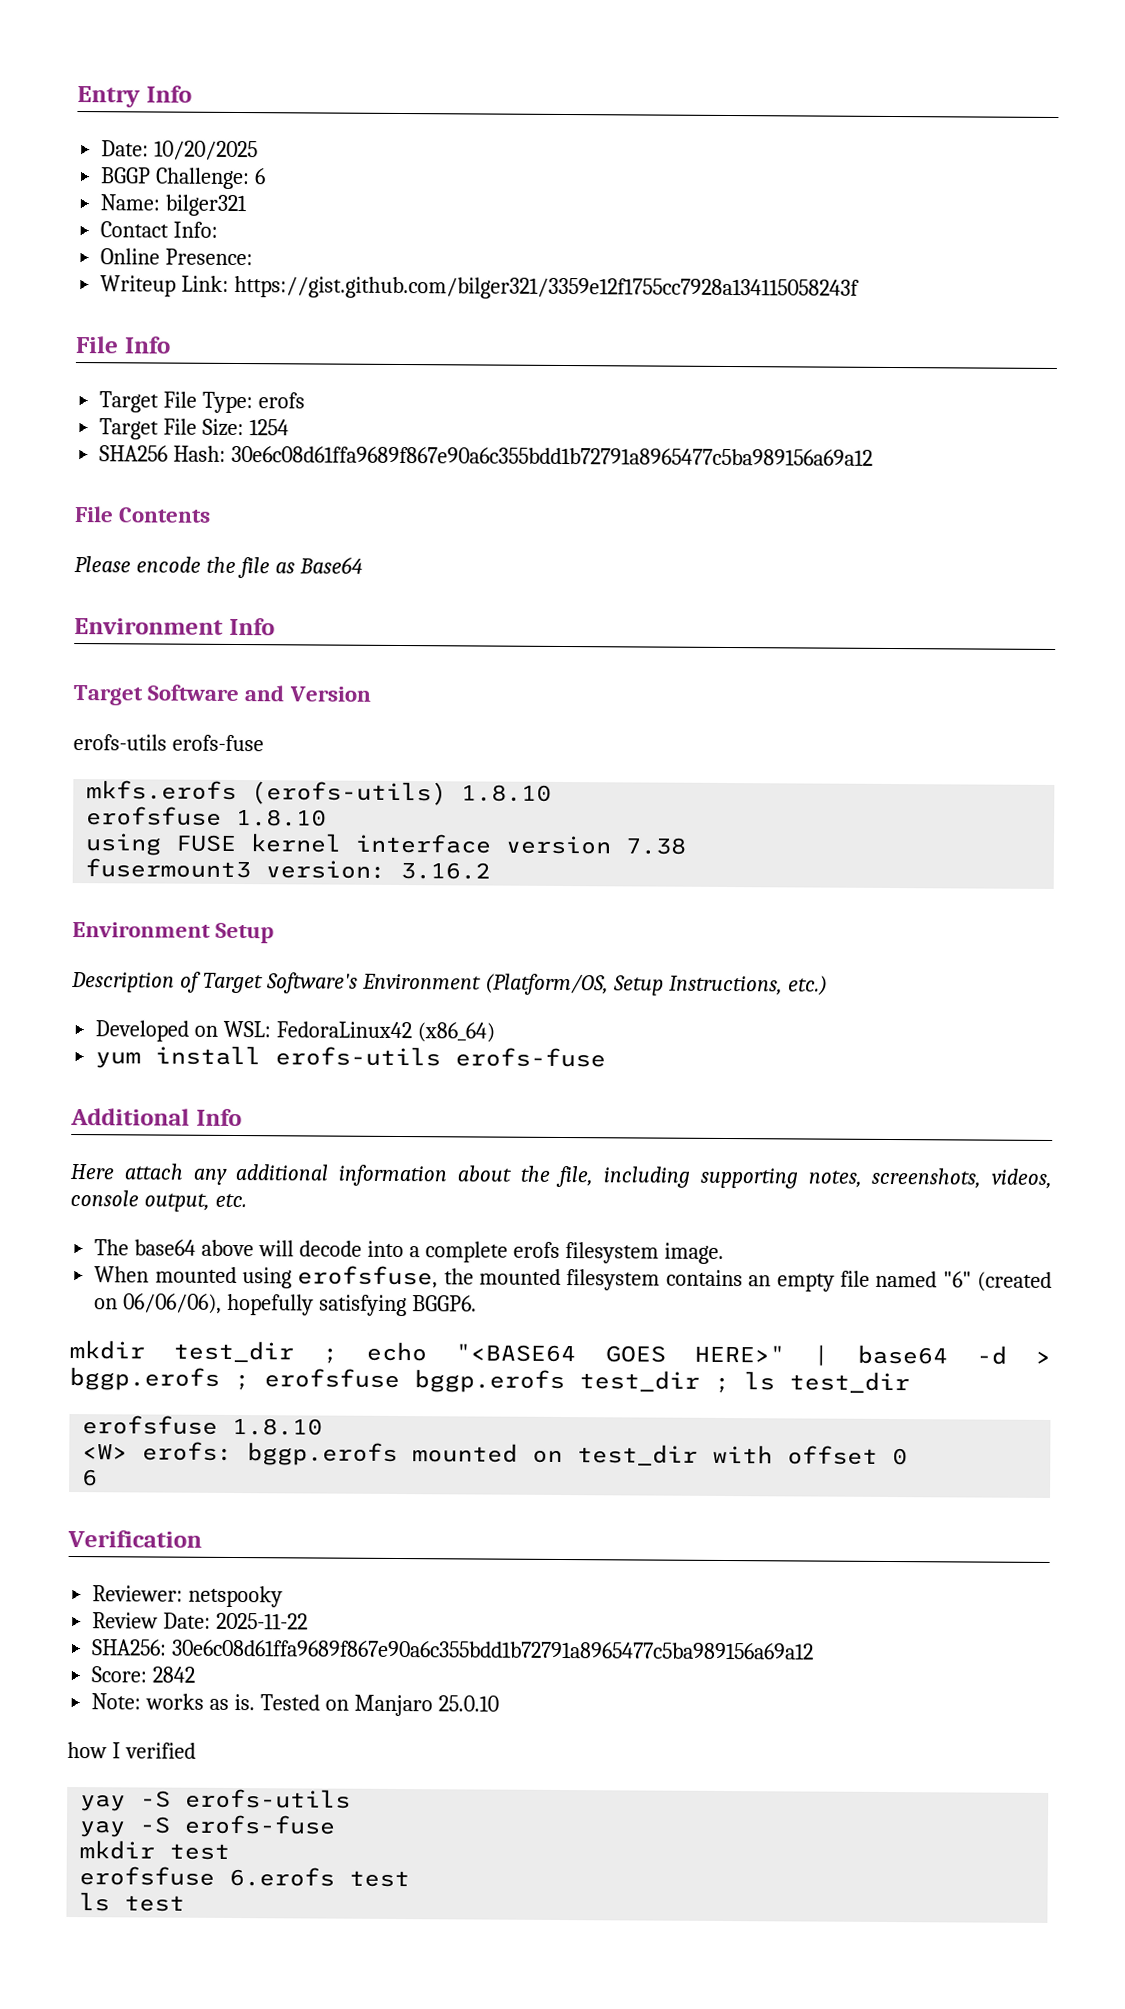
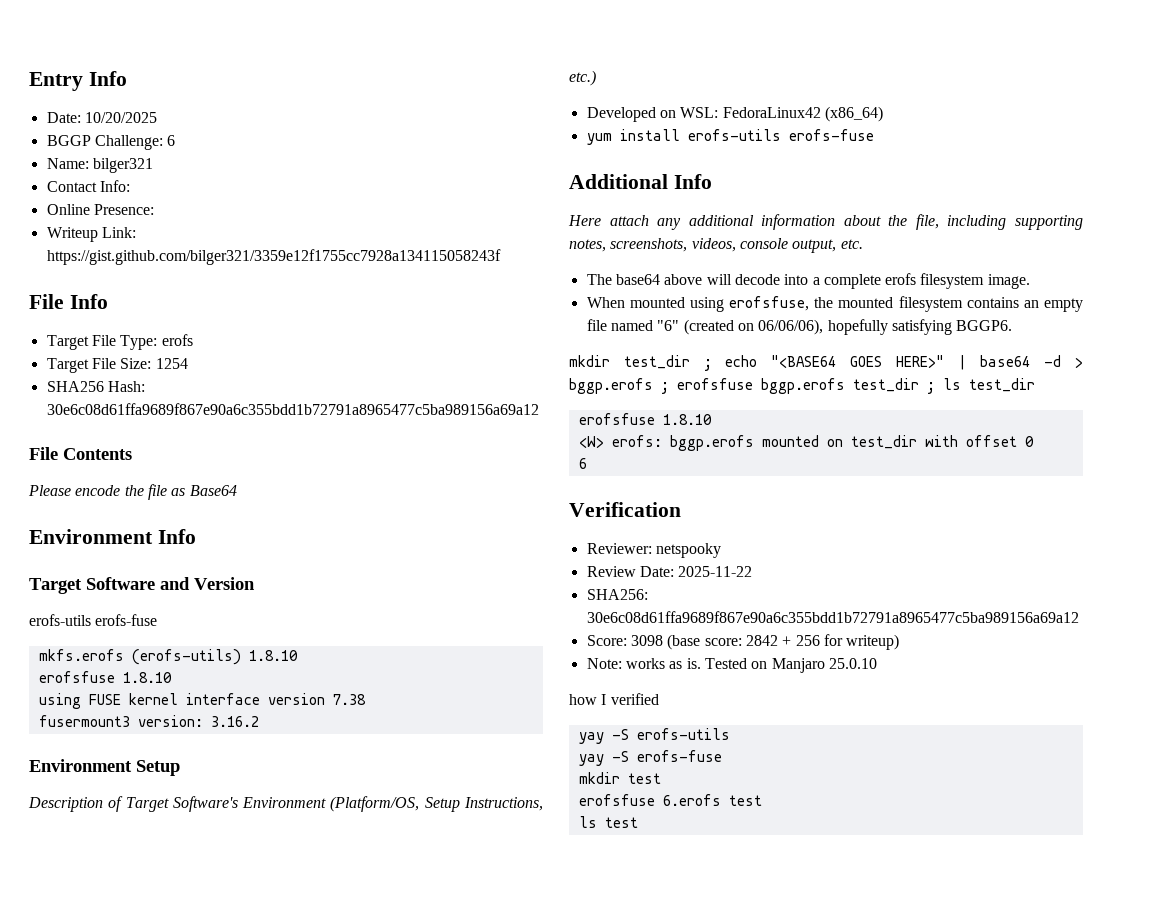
- Score: 2842
+ Score: 3098 (base score: 2842 + 256 for writeup)

